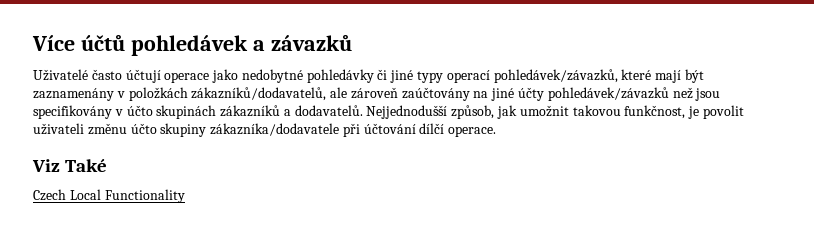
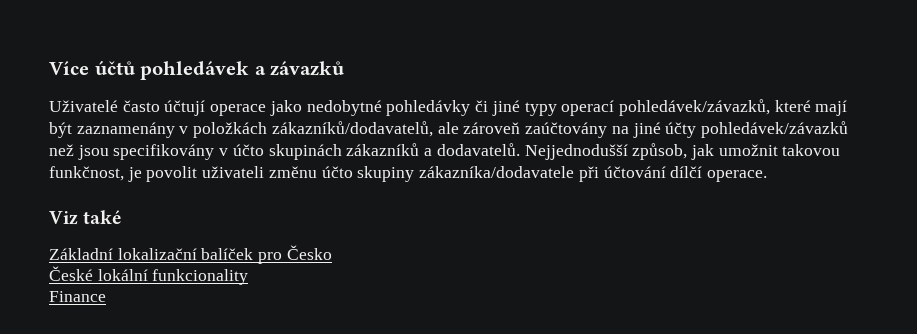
- Viz Také
- Czech Local Functionality
+ Viz také
+ Základní lokalizační balíček pro Česko
+ České lokální funkcionality
+ Finance

